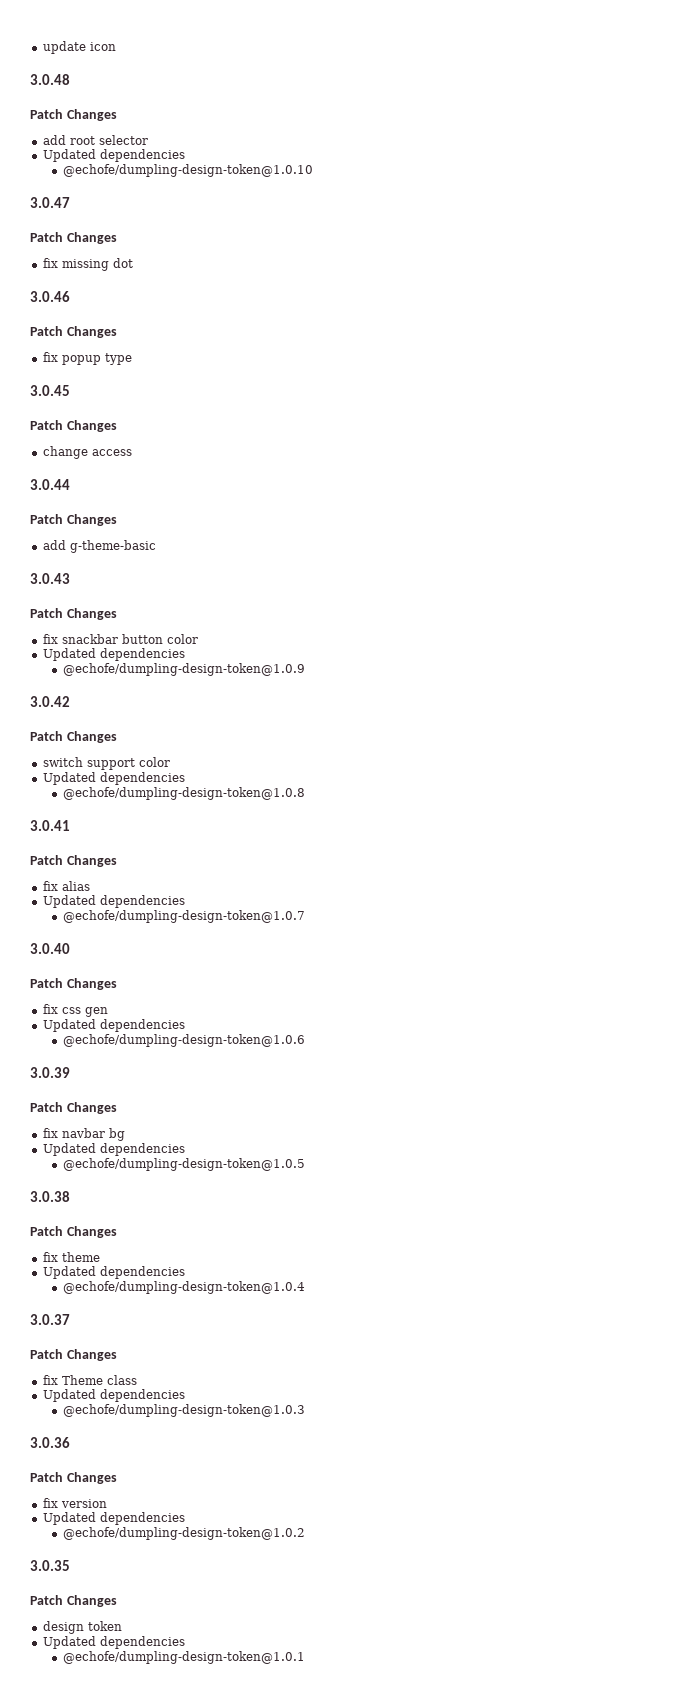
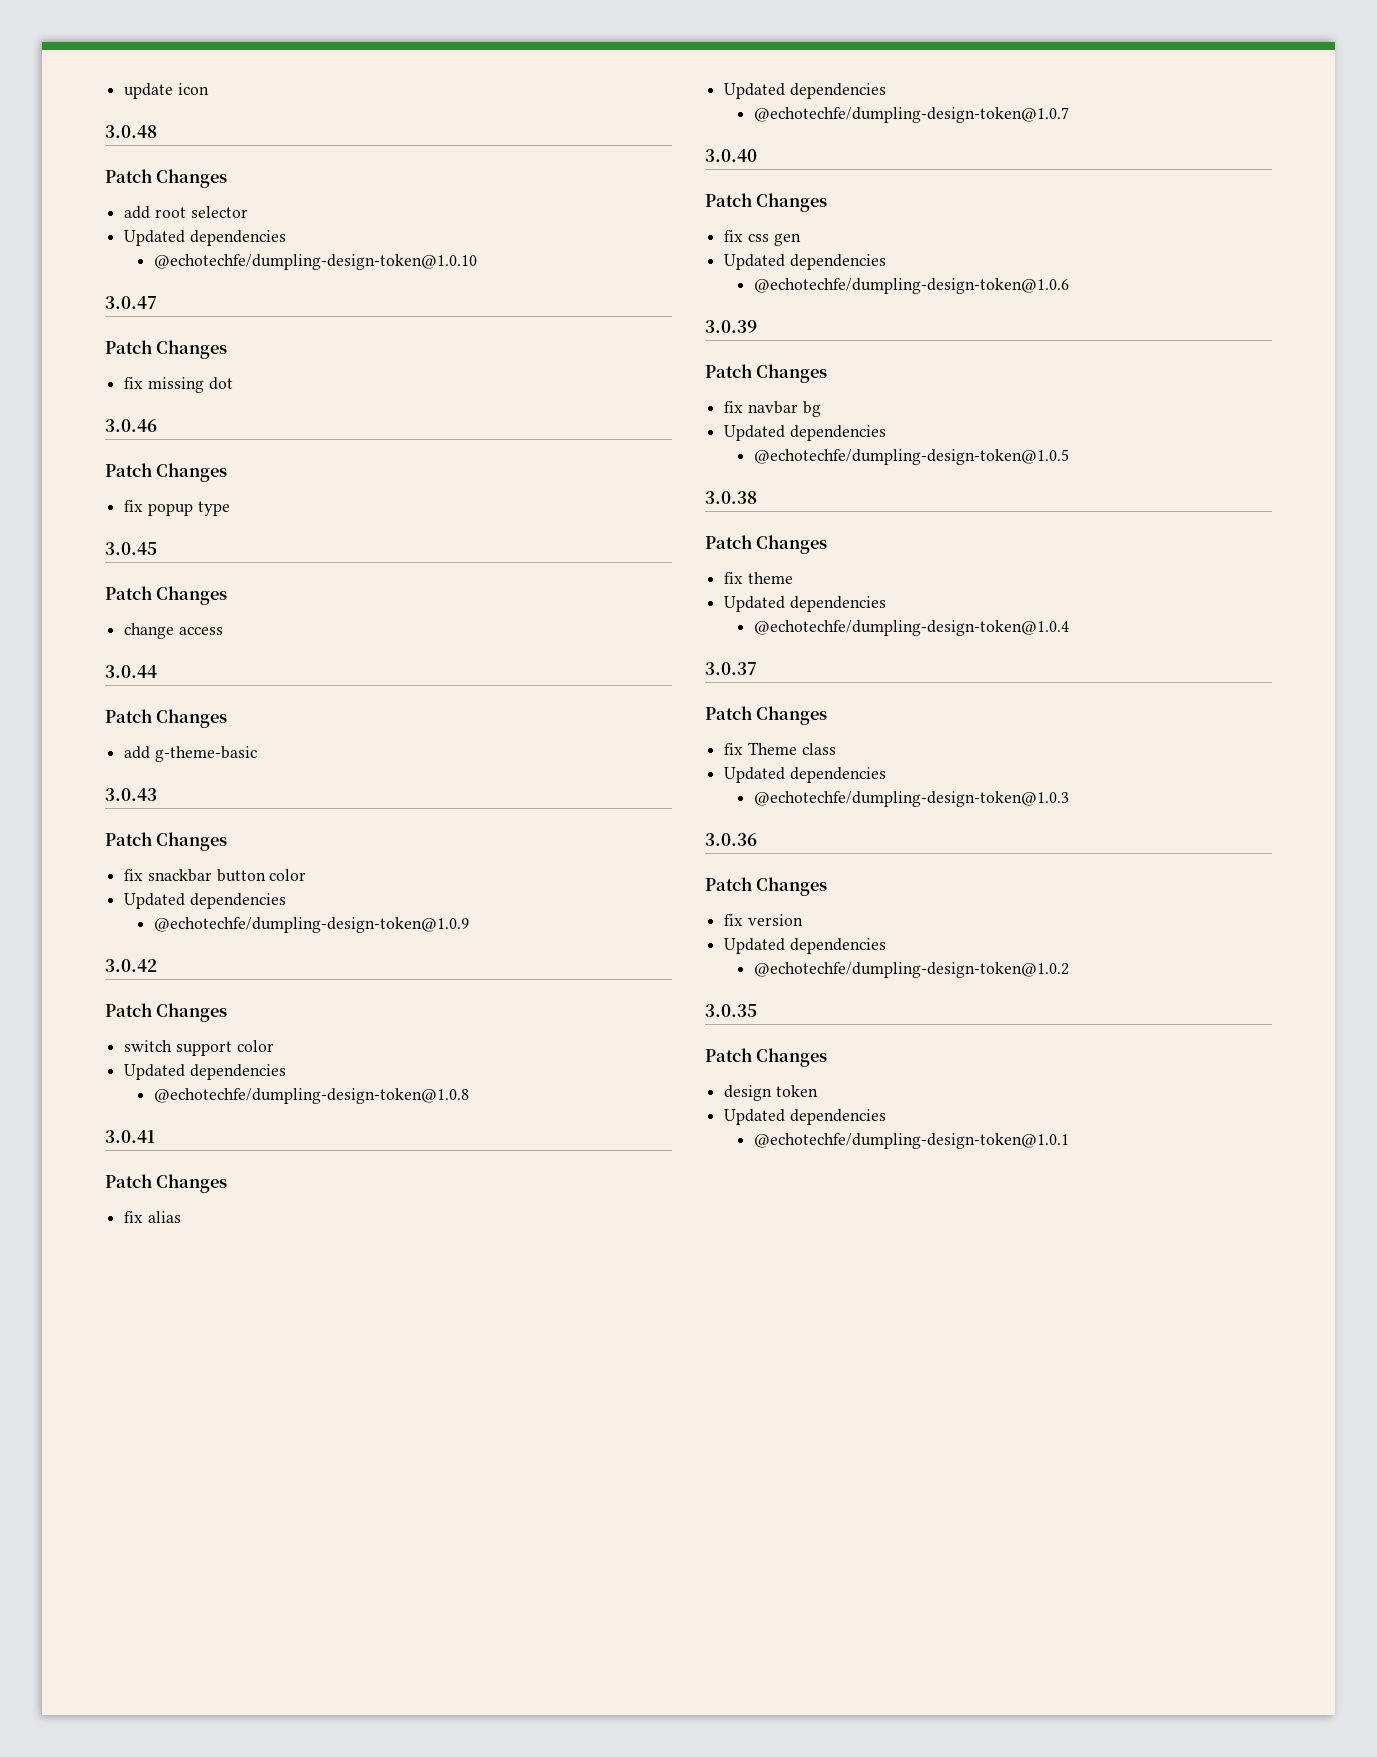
- @echofe/dumpling-design-token@1.0.10
+ @echotechfe/dumpling-design-token@1.0.10
- @echofe/dumpling-design-token@1.0.9
+ @echotechfe/dumpling-design-token@1.0.9
- @echofe/dumpling-design-token@1.0.8
+ @echotechfe/dumpling-design-token@1.0.8
- @echofe/dumpling-design-token@1.0.7
+ @echotechfe/dumpling-design-token@1.0.7
- @echofe/dumpling-design-token@1.0.6
+ @echotechfe/dumpling-design-token@1.0.6
- @echofe/dumpling-design-token@1.0.5
+ @echotechfe/dumpling-design-token@1.0.5
- @echofe/dumpling-design-token@1.0.4
+ @echotechfe/dumpling-design-token@1.0.4
- @echofe/dumpling-design-token@1.0.3
+ @echotechfe/dumpling-design-token@1.0.3
- @echofe/dumpling-design-token@1.0.2
+ @echotechfe/dumpling-design-token@1.0.2
- @echofe/dumpling-design-token@1.0.1
+ @echotechfe/dumpling-design-token@1.0.1

